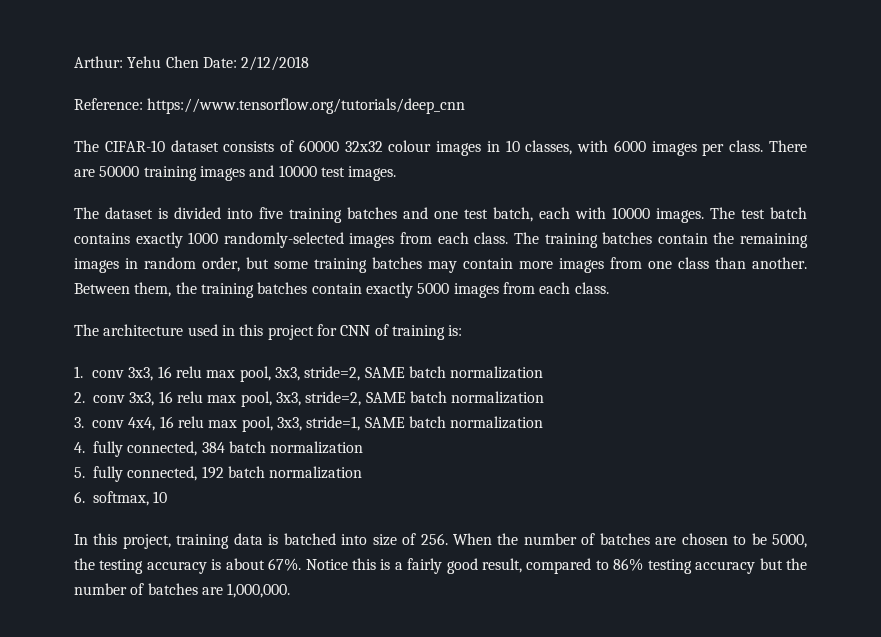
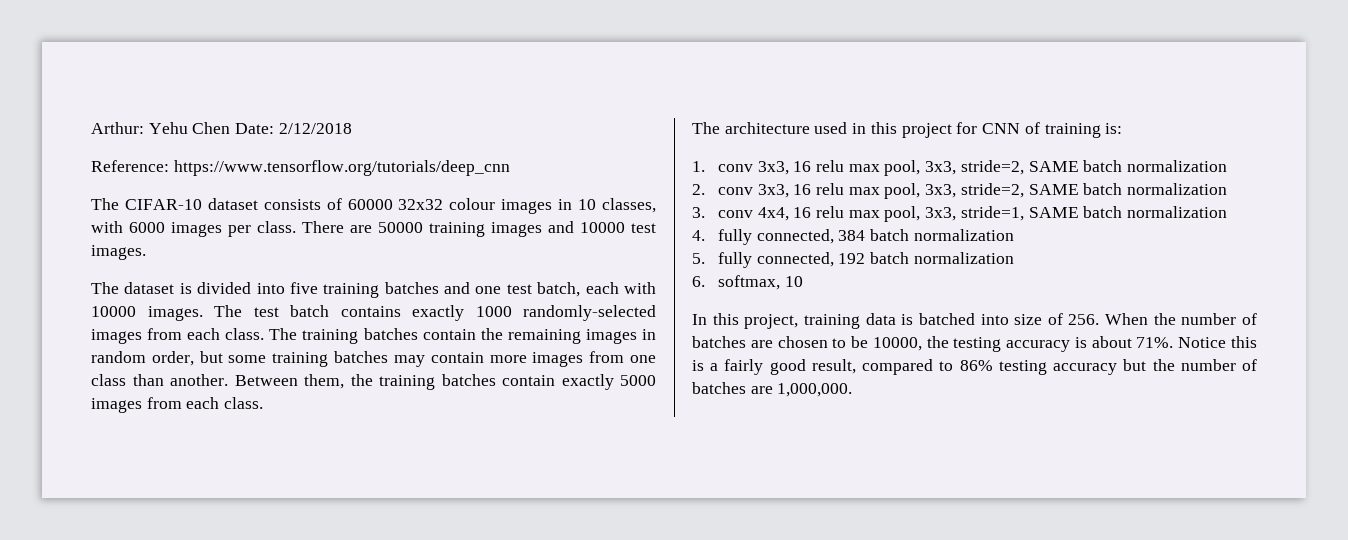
- In this project, training data is batched into size of 256. When the number of batches are chosen to be 5000, the testing accuracy is about 67%.
+ In this project, training data is batched into size of 256. When the number of batches are chosen to be 10000, the testing accuracy is about 71%.

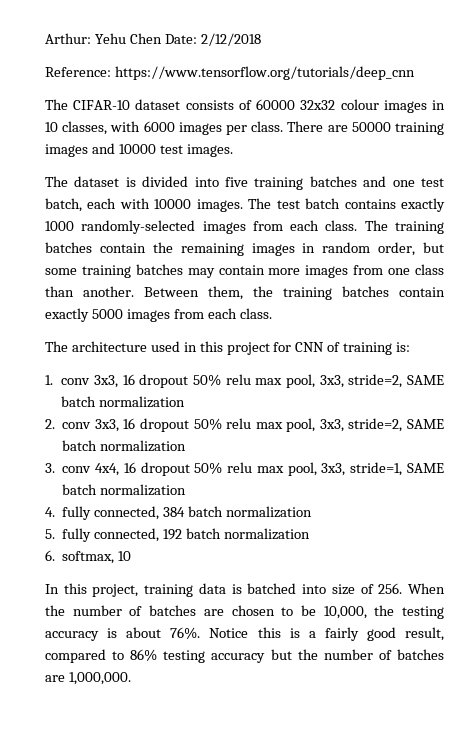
- 1. conv 3x3, 16 relu max pool, 3x3, stride=2, SAME batch normalization
+ 1. conv 3x3, 16 dropout 50% relu max pool, 3x3, stride=2, SAME batch normalization
- 2. conv 3x3, 16 relu max pool, 3x3, stride=2, SAME batch normalization
+ 2. conv 3x3, 16 dropout 50% relu max pool, 3x3, stride=2, SAME batch normalization
- 3. conv 4x4, 16 relu max pool, 3x3, stride=1, SAME batch normalization
+ 3. conv 4x4, 16 dropout 50% relu max pool, 3x3, stride=1, SAME batch normalization
- In this project, training data is batched into size of 256. When the number of batches are chosen to be 10000, the testing accuracy is about 71%.
+ In this project, training data is batched into size of 256. When the number of batches are chosen to be 10,000, the testing accuracy is about 76%.

